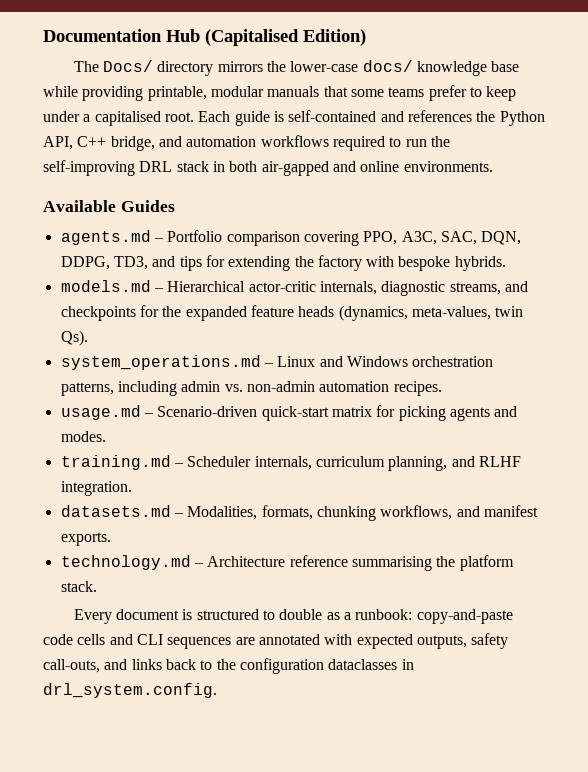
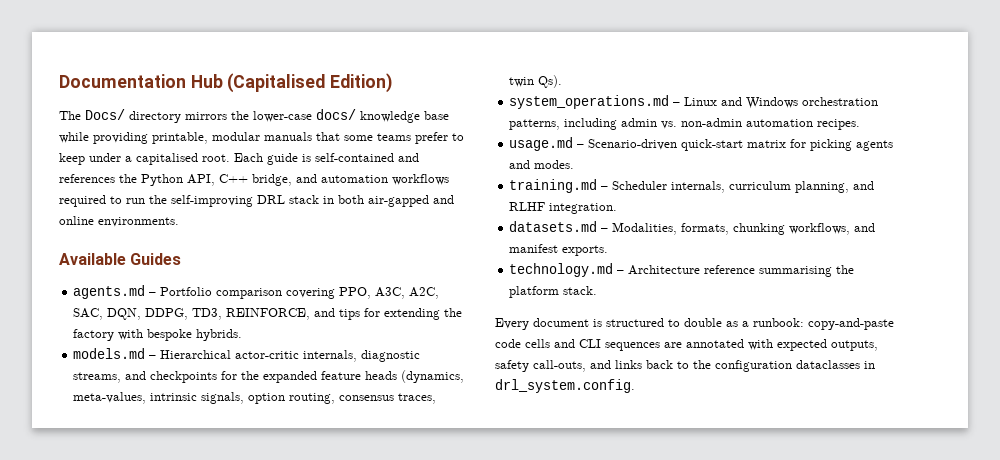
- agents.md – Portfolio comparison covering PPO, A3C, SAC, DQN, DDPG, TD3, and tips for extending the factory with bespoke hybrids.
+ agents.md – Portfolio comparison covering PPO, A3C, A2C, SAC, DQN, DDPG, TD3, REINFORCE, and tips for extending the factory with bespoke hybrids.
- models.md – Hierarchical actor-critic internals, diagnostic streams, and checkpoints for the expanded feature heads (dynamics, meta-values, twin Qs).
+ models.md – Hierarchical actor-critic internals, diagnostic streams, and checkpoints for the expanded feature heads (dynamics, meta-values, intrinsic signals, option routing, consensus traces, twin Qs).

